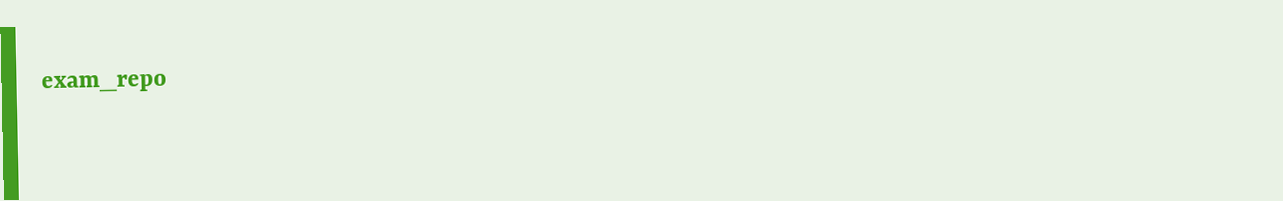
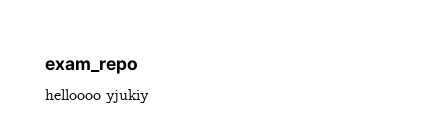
+ helloooo yjukiy

